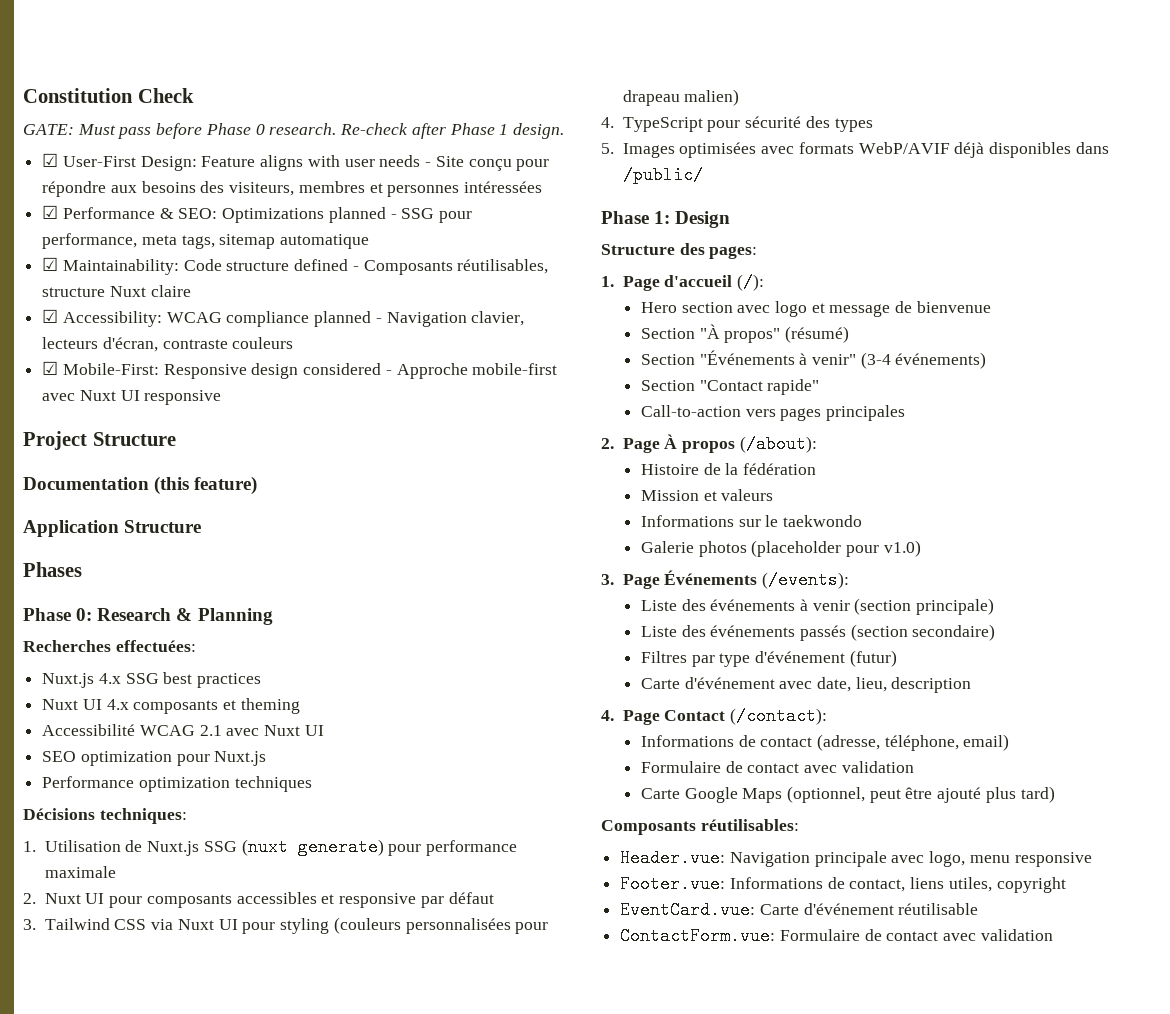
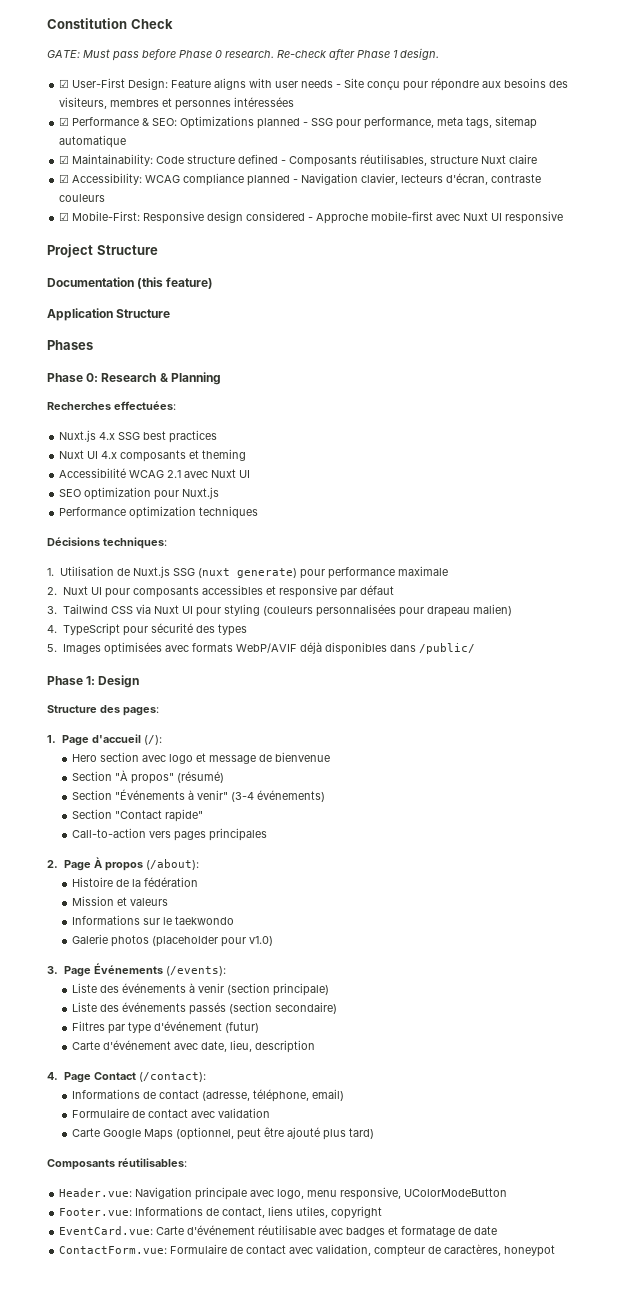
- Header.vue: Navigation principale avec logo, menu responsive
+ Header.vue: Navigation principale avec logo, menu responsive, UColorModeButton
- EventCard.vue: Carte d'événement réutilisable
+ EventCard.vue: Carte d'événement réutilisable avec badges et formatage de date
- ContactForm.vue: Formulaire de contact avec validation
+ ContactForm.vue: Formulaire de contact avec validation, compteur de caractères, honeypot

